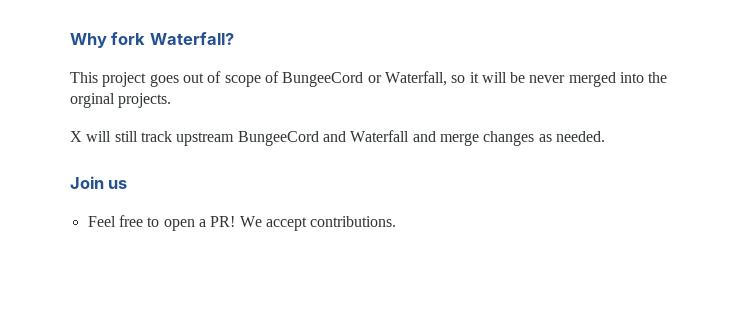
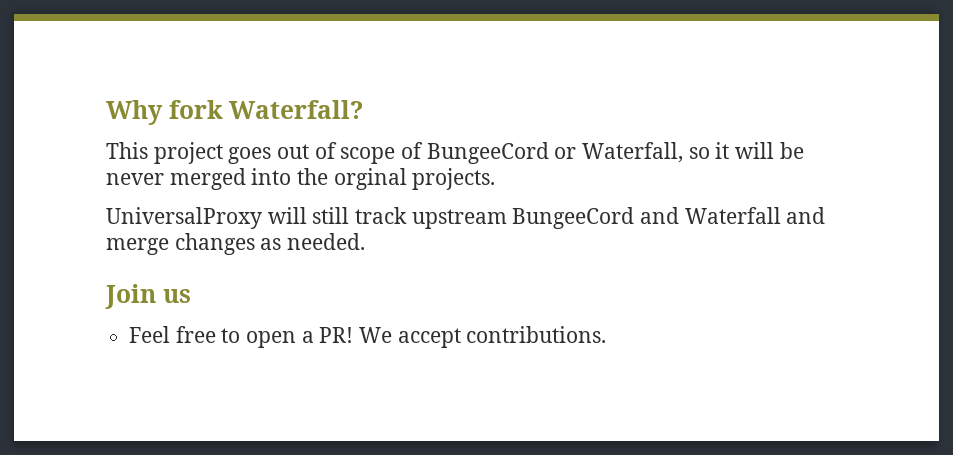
- X will still track upstream BungeeCord and Waterfall and merge changes as needed.
+ UniversalProxy will still track upstream BungeeCord and Waterfall and merge changes as needed.

